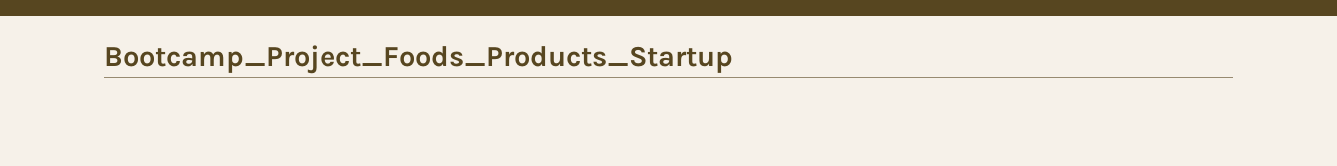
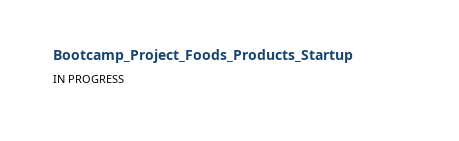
+ IN PROGRESS

